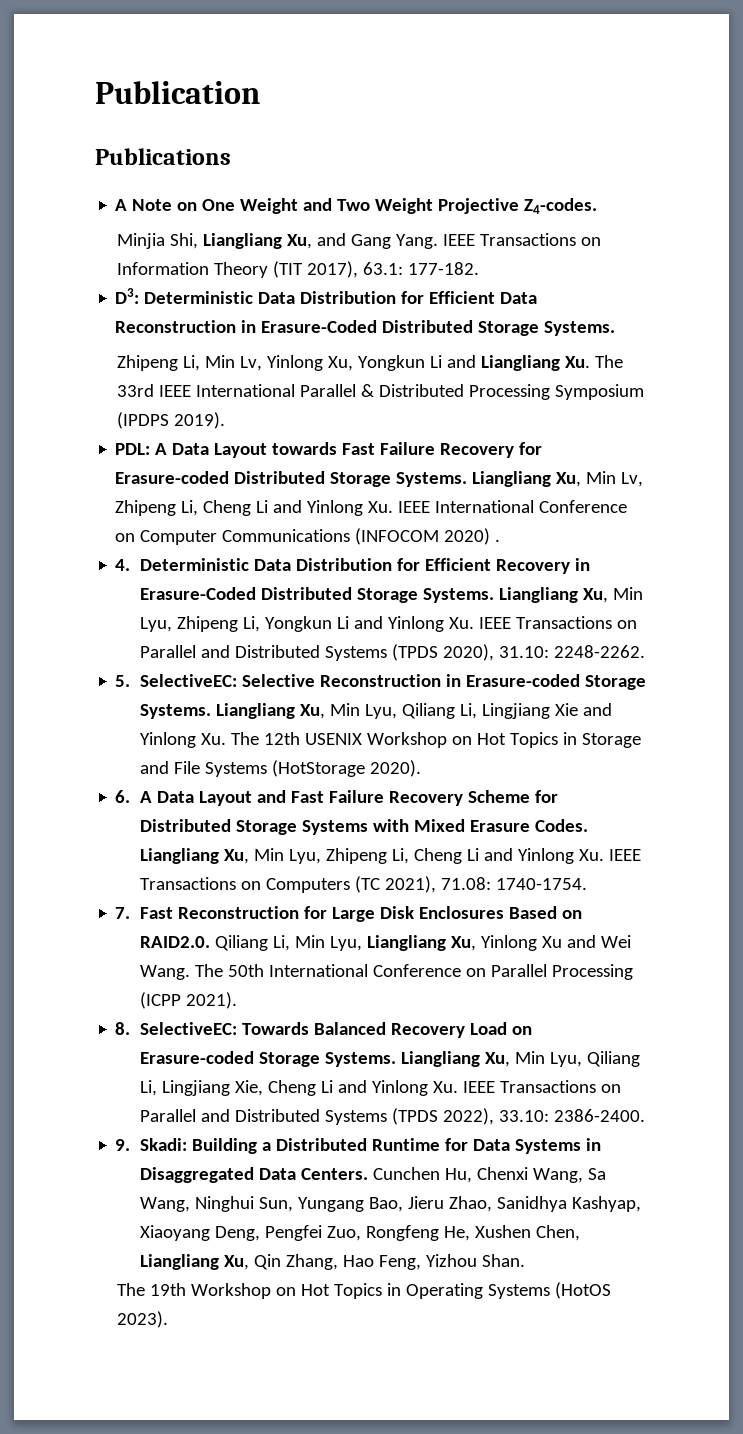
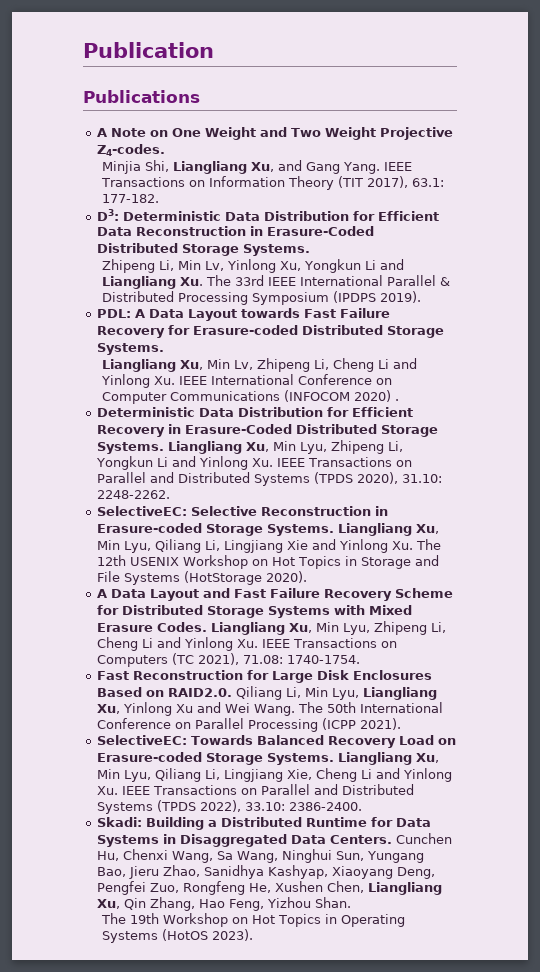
- PDL: A Data Layout towards Fast Failure Recovery for Erasure-coded Distributed Storage Systems. Liangliang Xu, Min Lv, Zhipeng Li, Cheng Li and Yinlong Xu. IEEE International Conference on Computer Communications (INFOCOM 2020) .
+ PDL: A Data Layout towards Fast Failure Recovery for Erasure-coded Distributed Storage Systems.
+ Liangliang Xu, Min Lv, Zhipeng Li, Cheng Li and Yinlong Xu. IEEE International Conference on Computer Communications (INFOCOM 2020) .
- 4. Deterministic Data Distribution for Efficient Recovery in Erasure-Coded Distributed Storage Systems.
+ Deterministic Data Distribution for Efficient Recovery in Erasure-Coded Distributed Storage Systems.
- 5. SelectiveEC: Selective Reconstruction in Erasure-coded Storage Systems.
+ SelectiveEC: Selective Reconstruction in Erasure-coded Storage Systems.
- 6. A Data Layout and Fast Failure Recovery Scheme for Distributed Storage Systems with Mixed Erasure Codes.
+ A Data Layout and Fast Failure Recovery Scheme for Distributed Storage Systems with Mixed Erasure Codes.
- 7. Fast Reconstruction for Large Disk Enclosures Based on RAID2.0. Qiliang Li, Min Lyu, Liangliang Xu, Yinlong Xu and Wei Wang.
+ Fast Reconstruction for Large Disk Enclosures Based on RAID2.0. Qiliang Li, Min Lyu, Liangliang Xu, Yinlong Xu and Wei Wang.
- 8. SelectiveEC: Towards Balanced Recovery Load on Erasure-coded Storage Systems.
+ SelectiveEC: Towards Balanced Recovery Load on Erasure-coded Storage Systems.
- 9. Skadi: Building a Distributed Runtime for Data Systems in Disaggregated Data Centers.
+ Skadi: Building a Distributed Runtime for Data Systems in Disaggregated Data Centers.

